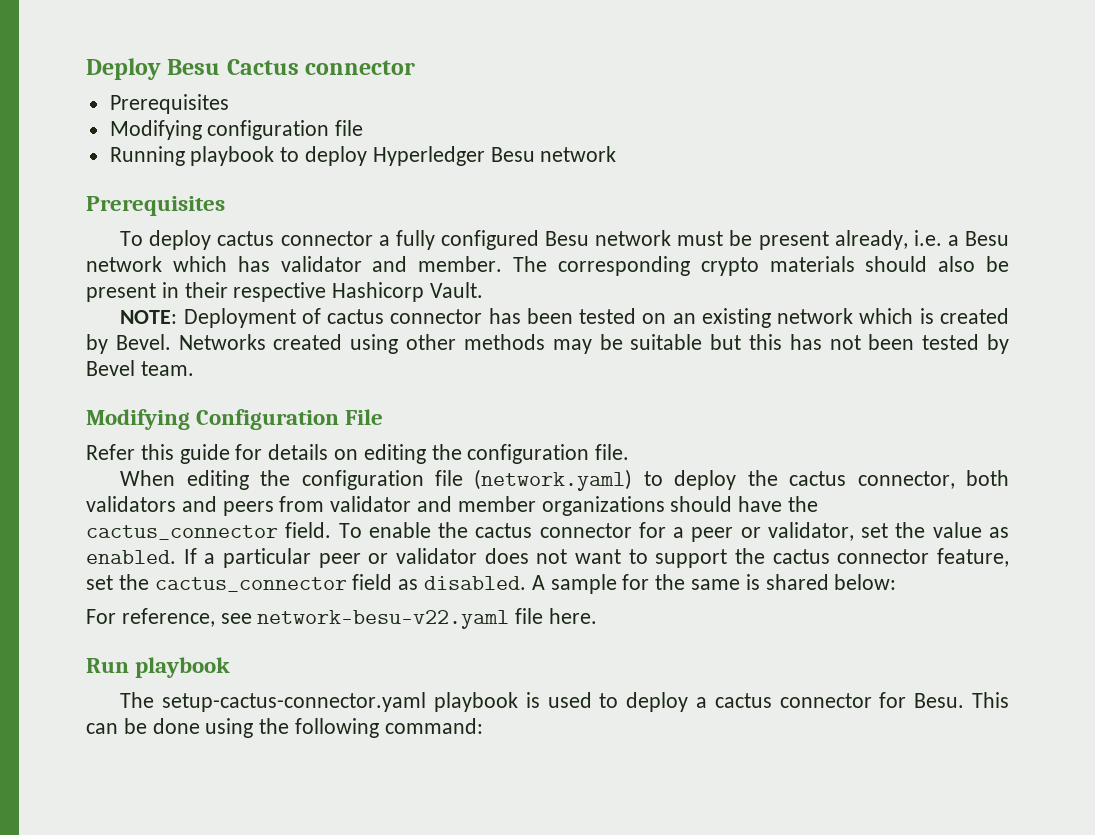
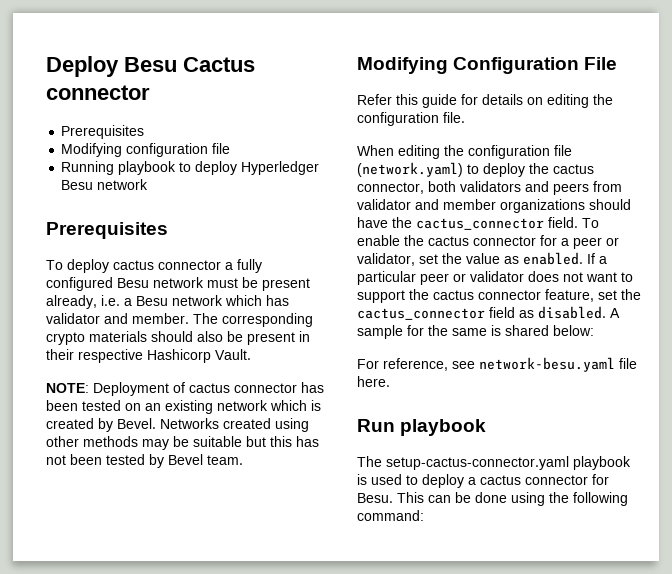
- For reference, see network-besu-v22.yaml file here.
+ For reference, see network-besu.yaml file here.

